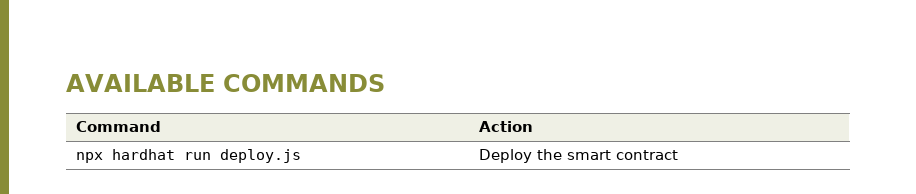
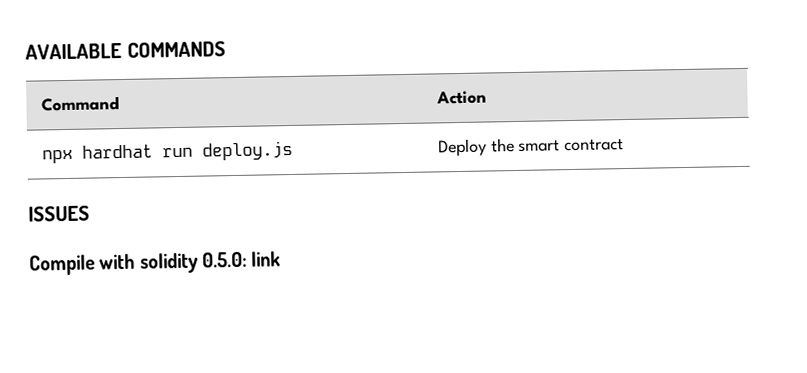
+ ISSUES
+ Compile with solidity 0.5.0: link

